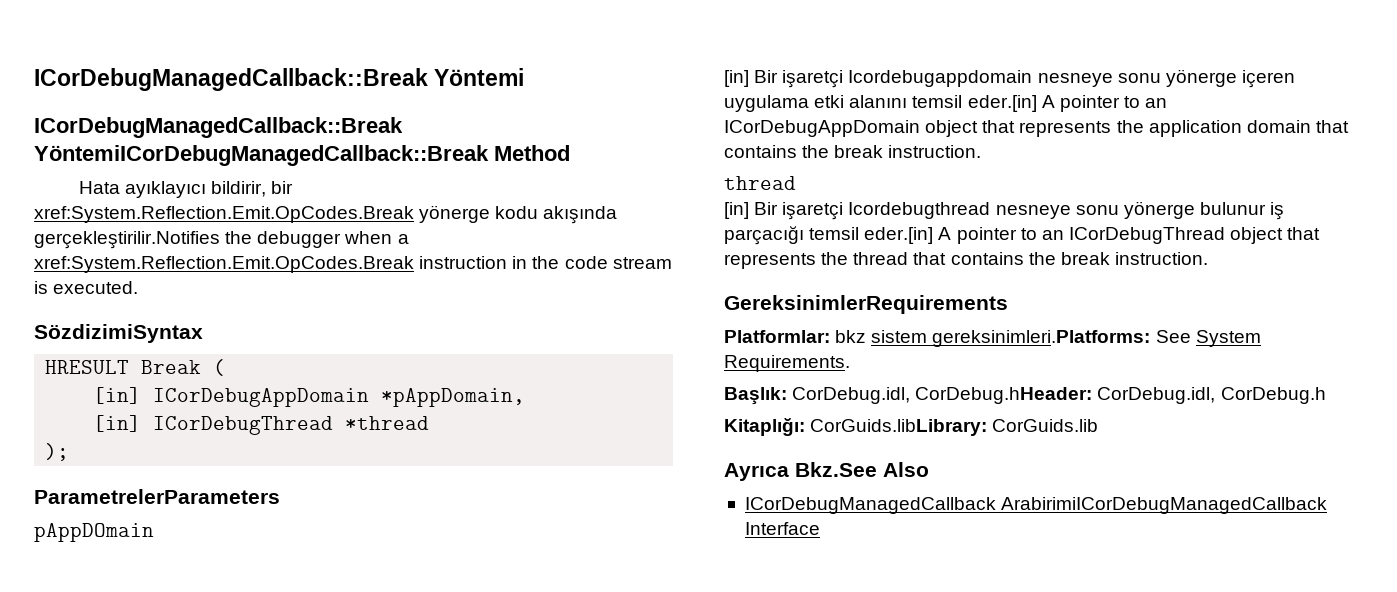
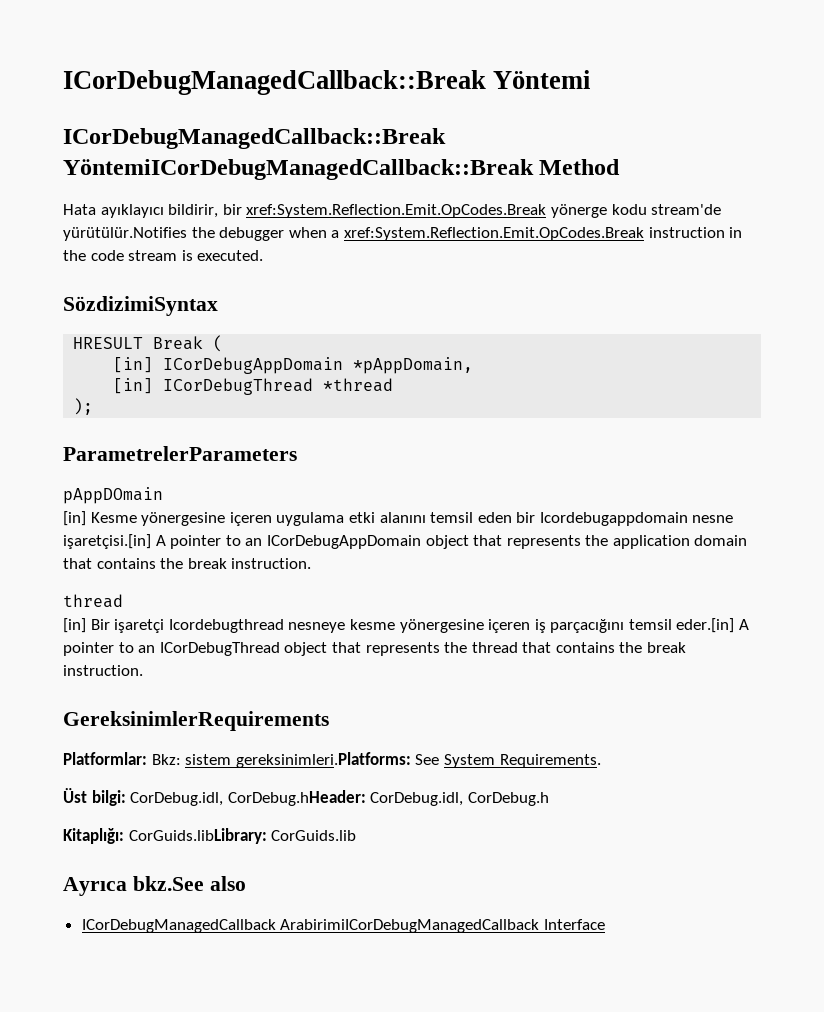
- Hata ayıklayıcı bildirir, bir xref:System.Reflection.Emit.OpCodes.Break yönerge kodu akışında gerçekleştirilir.Notifies the debugger when a xref:System.Reflection.Emit.OpCodes.Break instruction in the code stream is executed.
+ Hata ayıklayıcı bildirir, bir xref:System.Reflection.Emit.OpCodes.Break yönerge kodu stream'de yürütülür.Notifies the debugger when a xref:System.Reflection.Emit.OpCodes.Break instruction in the code stream is executed.
- [in] Bir işaretçi Icordebugappdomain nesneye sonu yönerge içeren uygulama etki alanını temsil eder.[in] A pointer to an ICorDebugAppDomain object that represents the application domain that contains the break instruction.
+ [in] Kesme yönergesine içeren uygulama etki alanını temsil eden bir Icordebugappdomain nesne işaretçisi.[in] A pointer to an ICorDebugAppDomain object that represents the application domain that contains the break instruction.
- [in] Bir işaretçi Icordebugthread nesneye sonu yönerge bulunur iş parçacığı temsil eder.[in] A pointer to an ICorDebugThread object that represents the thread that contains the break instruction.
+ [in] Bir işaretçi Icordebugthread nesneye kesme yönergesine içeren iş parçacığını temsil eder.[in] A pointer to an ICorDebugThread object that represents the thread that contains the break instruction.
- Platformlar: bkz sistem gereksinimleri.Platforms: See System Requirements.
+ Platformlar: Bkz: sistem gereksinimleri.Platforms: See System Requirements.
- Başlık: CorDebug.idl, CorDebug.hHeader: CorDebug.idl, CorDebug.h
+ Üst bilgi: CorDebug.idl, CorDebug.hHeader: CorDebug.idl, CorDebug.h
- Ayrıca Bkz.See Also
+ Ayrıca bkz.See also

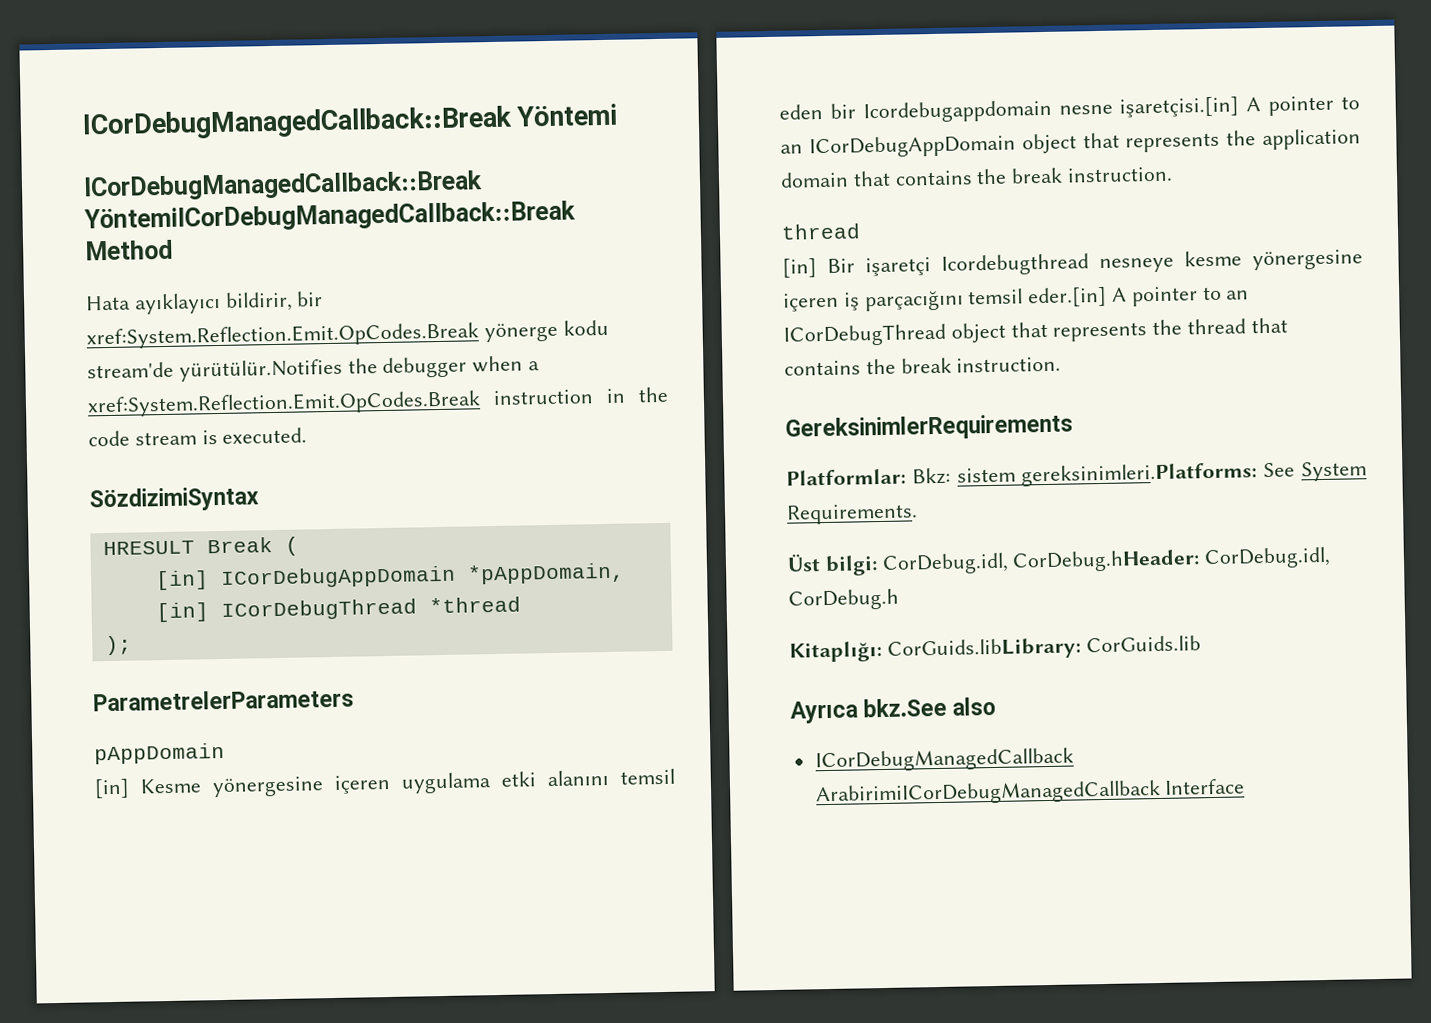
- pAppDOmain
+ pAppDomain

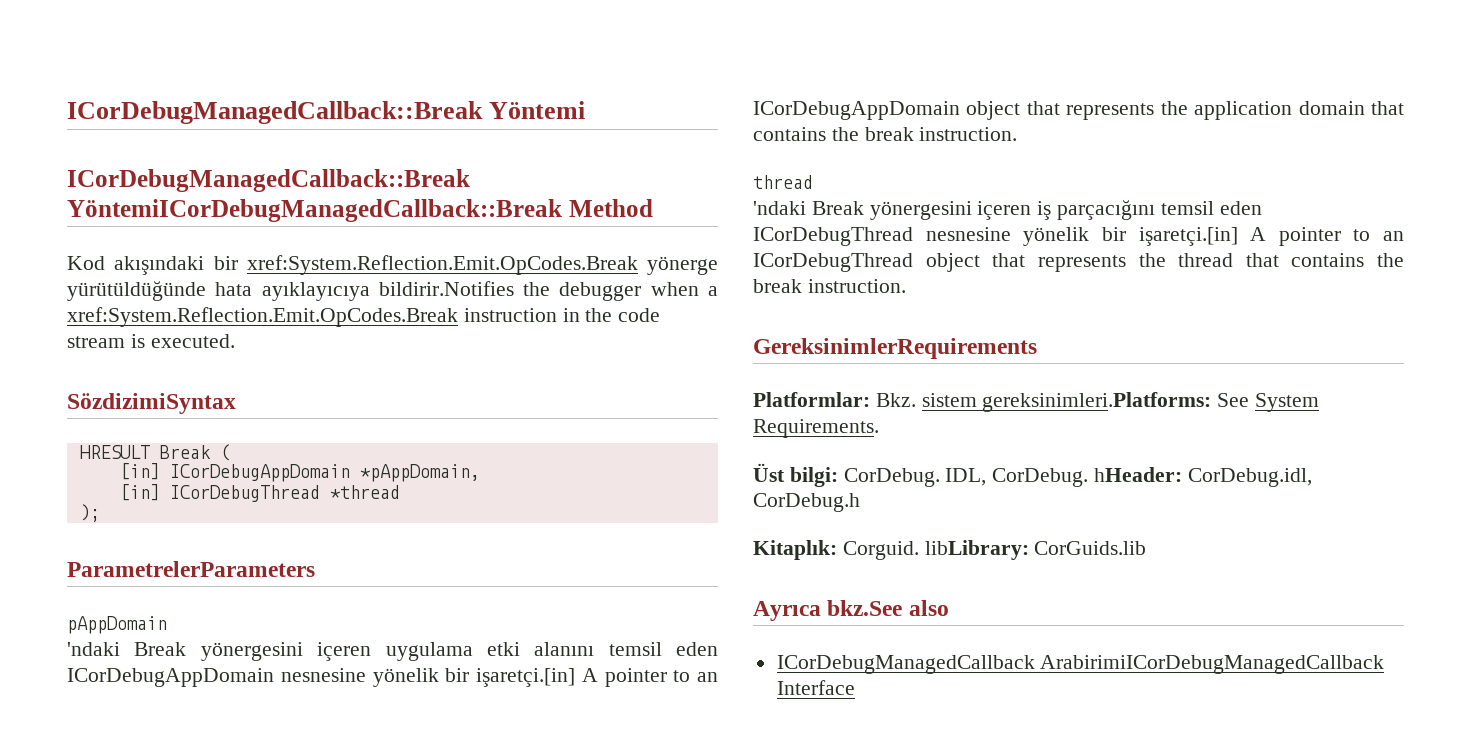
- Hata ayıklayıcı bildirir, bir xref:System.Reflection.Emit.OpCodes.Break yönerge kodu stream'de yürütülür.Notifies the debugger when a xref:System.Reflection.Emit.OpCodes.Break instruction in the code stream is executed.
+ Kod akışındaki bir xref:System.Reflection.Emit.OpCodes.Break yönerge yürütüldüğünde hata ayıklayıcıya bildirir.Notifies the debugger when a xref:System.Reflection.Emit.OpCodes.Break instruction in the code stream is executed.
- [in] Kesme yönergesine içeren uygulama etki alanını temsil eden bir Icordebugappdomain nesne işaretçisi.[in] A pointer to an ICorDebugAppDomain object that represents the application domain that contains the break instruction.
+ 'ndaki Break yönergesini içeren uygulama etki alanını temsil eden ICorDebugAppDomain nesnesine yönelik bir işaretçi.[in] A pointer to an ICorDebugAppDomain object that represents the application domain that contains the break instruction.
- [in] Bir işaretçi Icordebugthread nesneye kesme yönergesine içeren iş parçacığını temsil eder.[in] A pointer to an ICorDebugThread object that represents the thread that contains the break instruction.
+ 'ndaki Break yönergesini içeren iş parçacığını temsil eden ICorDebugThread nesnesine yönelik bir işaretçi.[in] A pointer to an ICorDebugThread object that represents the thread that contains the break instruction.
- Platformlar: Bkz: sistem gereksinimleri.Platforms: See System Requirements.
+ Platformlar: Bkz. sistem gereksinimleri.Platforms: See System Requirements.
- Üst bilgi: CorDebug.idl, CorDebug.hHeader: CorDebug.idl, CorDebug.h
+ Üst bilgi: CorDebug. IDL, CorDebug. hHeader: CorDebug.idl, CorDebug.h
- Kitaplığı: CorGuids.libLibrary: CorGuids.lib
+ Kitaplık: Corguid. libLibrary: CorGuids.lib

